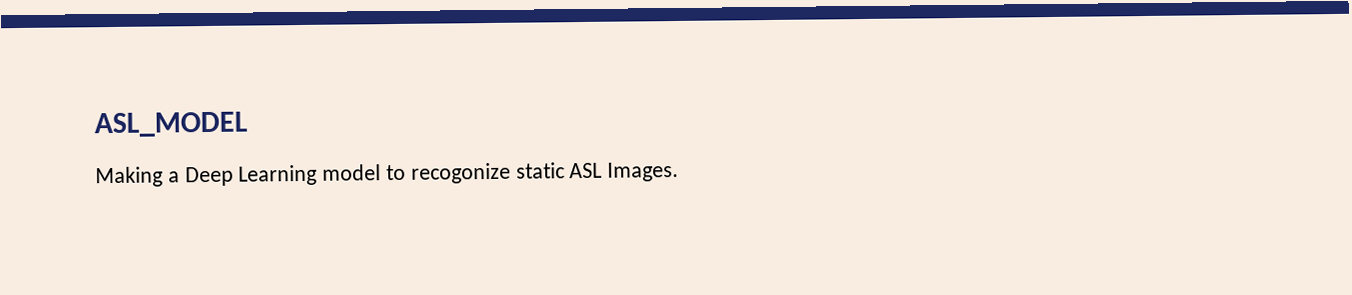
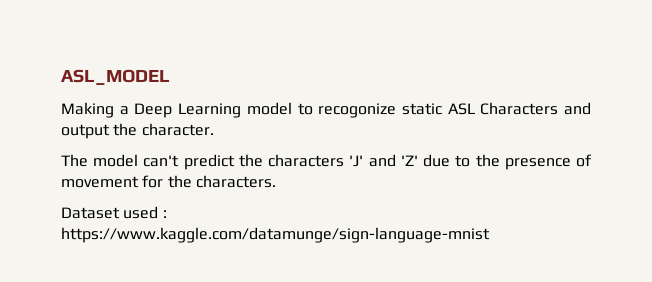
- Making a Deep Learning model to recogonize static ASL Images.
+ Making a Deep Learning model to recogonize static ASL Characters and output the character.
+ The model can't predict the characters 'J' and 'Z' due to the presence of movement for the characters.
+ Dataset used : https://www.kaggle.com/datamunge/sign-language-mnist

